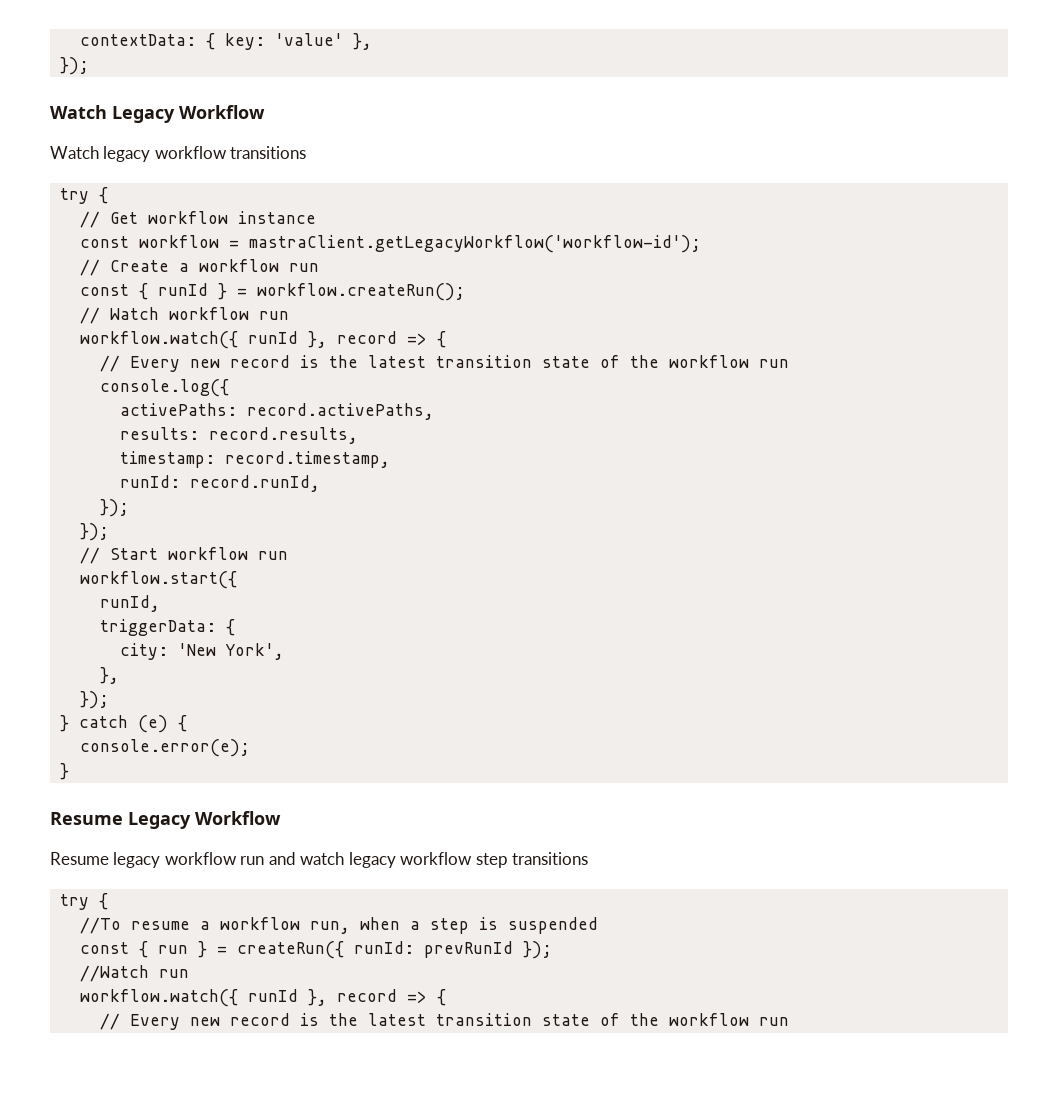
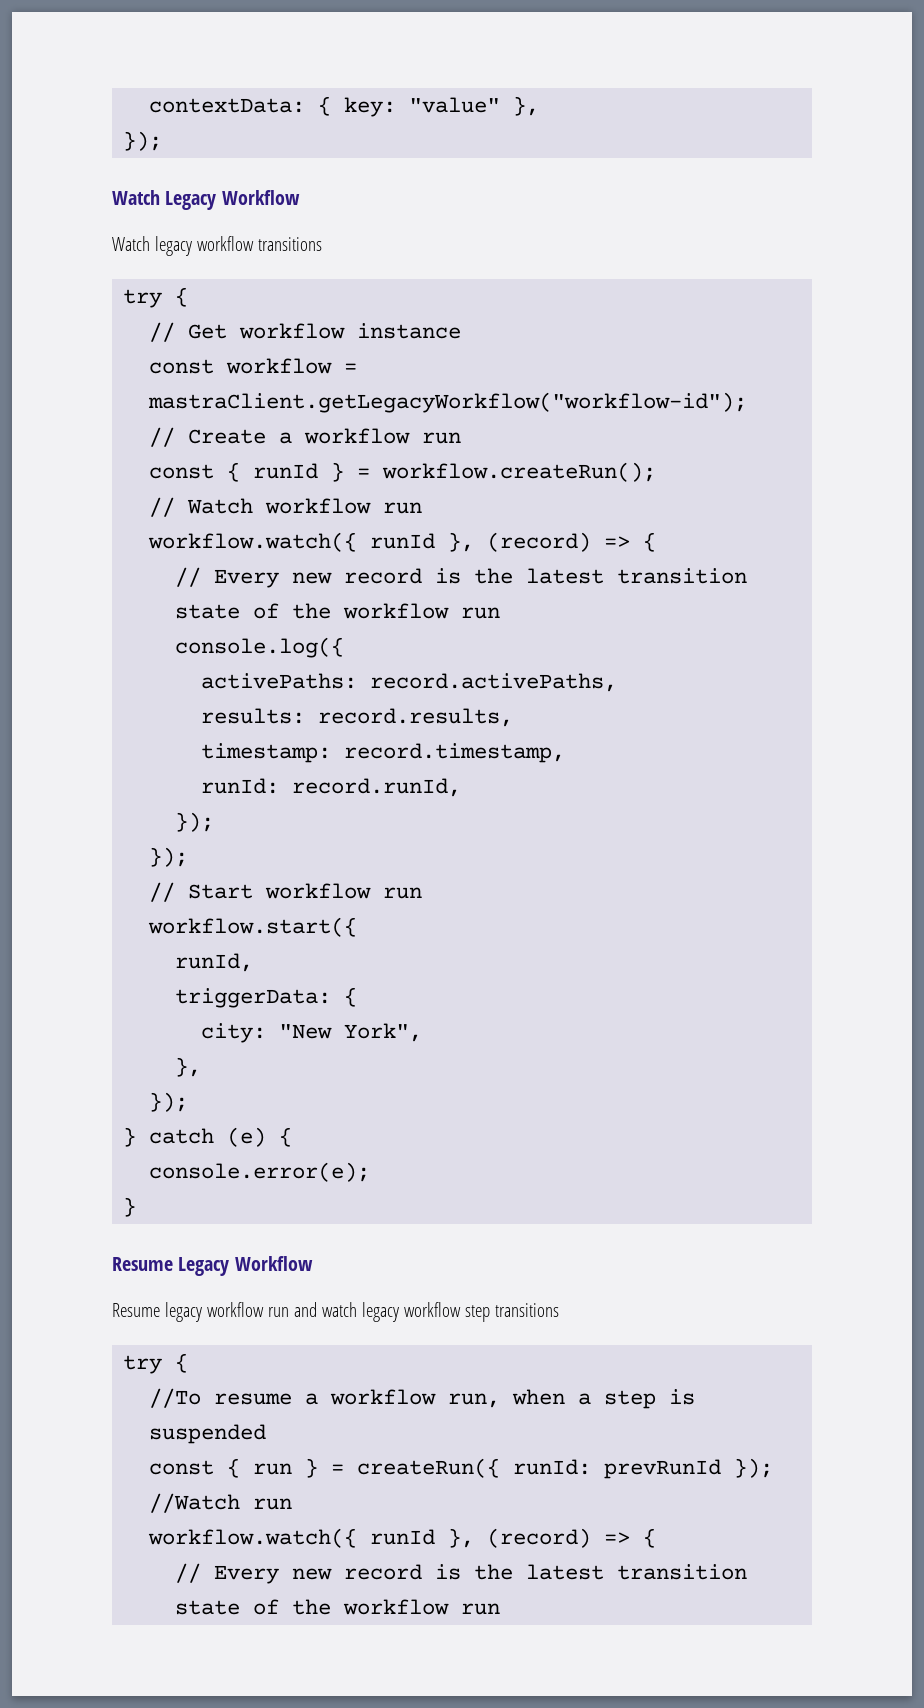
- contextData: { key: 'value' },
+ contextData: { key: "value" },
- const workflow = mastraClient.getLegacyWorkflow('workflow-id');
+ const workflow = mastraClient.getLegacyWorkflow("workflow-id");
  // Watch workflow run
- workflow.watch({ runId }, record => {
+ workflow.watch({ runId }, (record) => {
- city: 'New York',
+ city: "New York",
  //Watch run
- workflow.watch({ runId }, record => {
+ workflow.watch({ runId }, (record) => {

